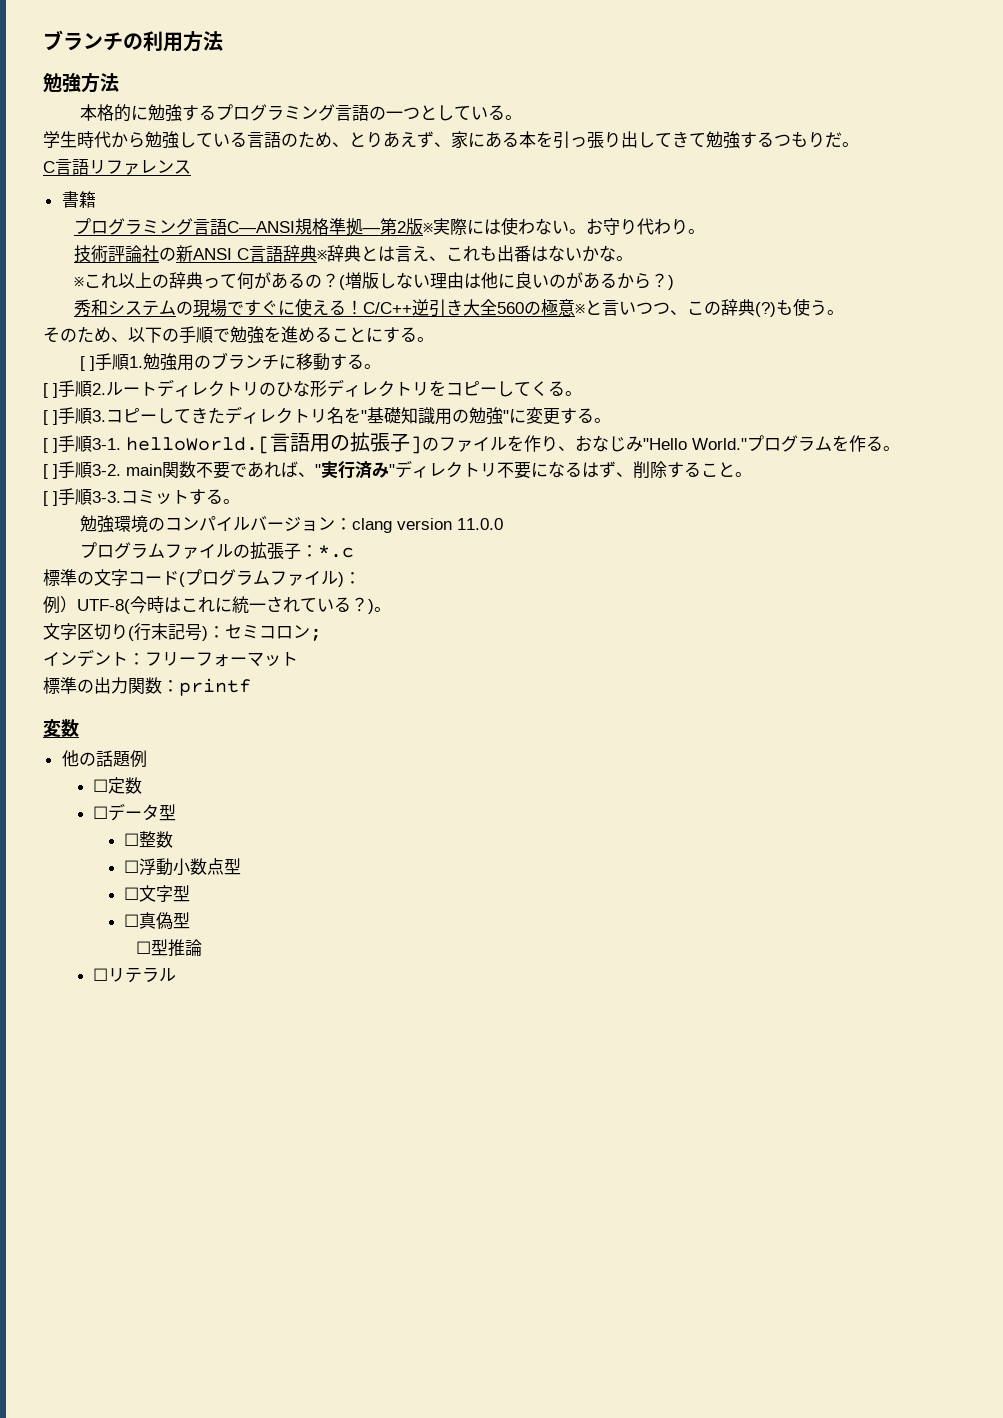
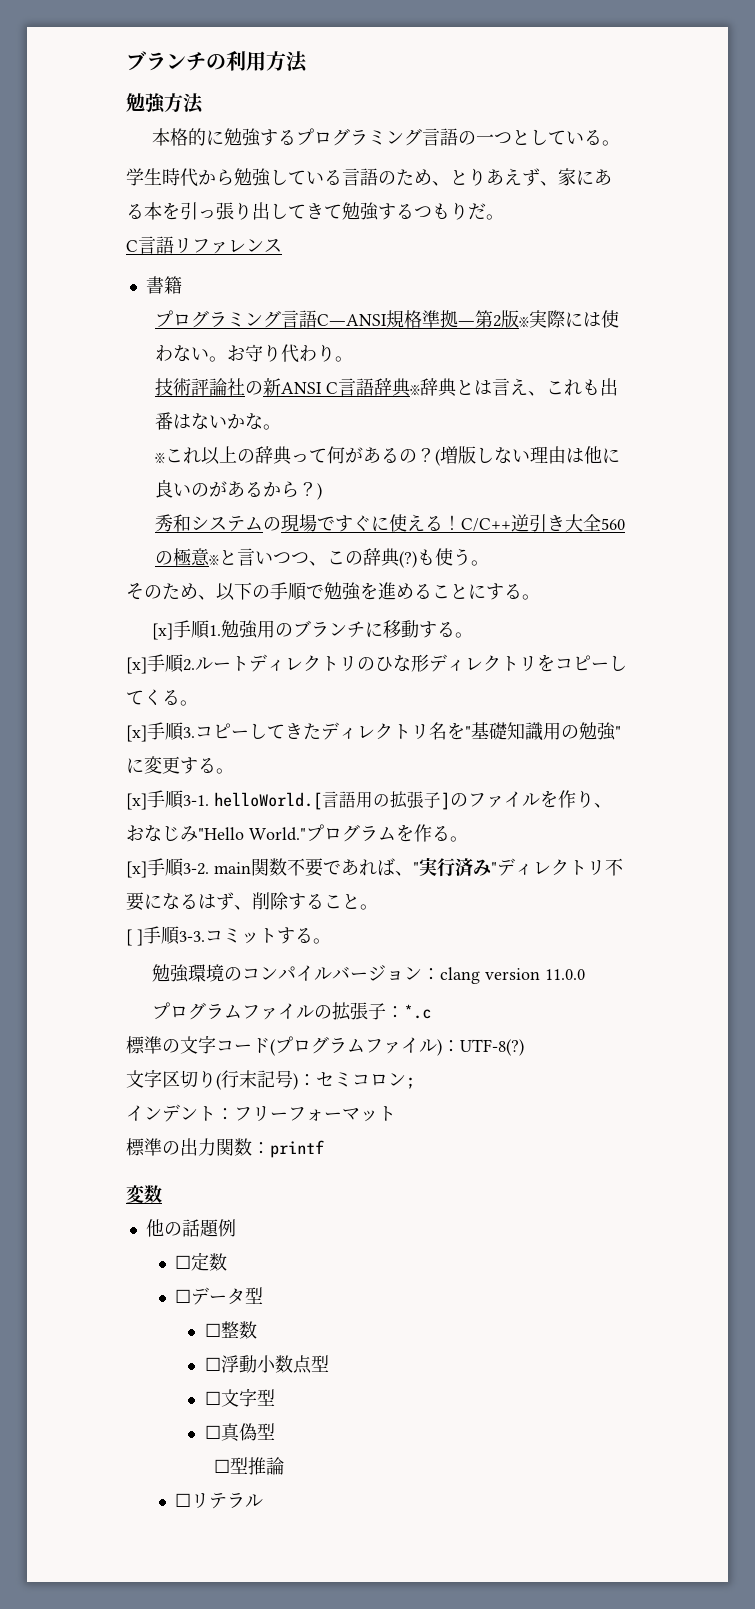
- [ ]手順1.勉強用のブランチに移動する。
+ [x]手順1.勉強用のブランチに移動する。
- [ ]手順2.ルートディレクトリのひな形ディレクトリをコピーしてくる。
+ [x]手順2.ルートディレクトリのひな形ディレクトリをコピーしてくる。
- [ ]手順3.コピーしてきたディレクトリ名を"基礎知識用の勉強"に変更する。
+ [x]手順3.コピーしてきたディレクトリ名を"基礎知識用の勉強"に変更する。
- [ ]手順3-1. helloWorld.[言語用の拡張子]のファイルを作り、おなじみ"Hello World."
+ [x]手順3-1. helloWorld.[言語用の拡張子]のファイルを作り、おなじみ"Hello World."
- [ ]手順3-2. main関数不要であれば、"実行済み"ディレクトリ不要になるはず、削除すること。
+ [x]手順3-2. main関数不要であれば、"実行済み"ディレクトリ不要になるはず、削除すること。
- 標準の文字コード(プログラムファイル)：
- 例）UTF-8(今時はこれに統一されている？)。
+ 標準の文字コード(プログラムファイル)：UTF-8(?)

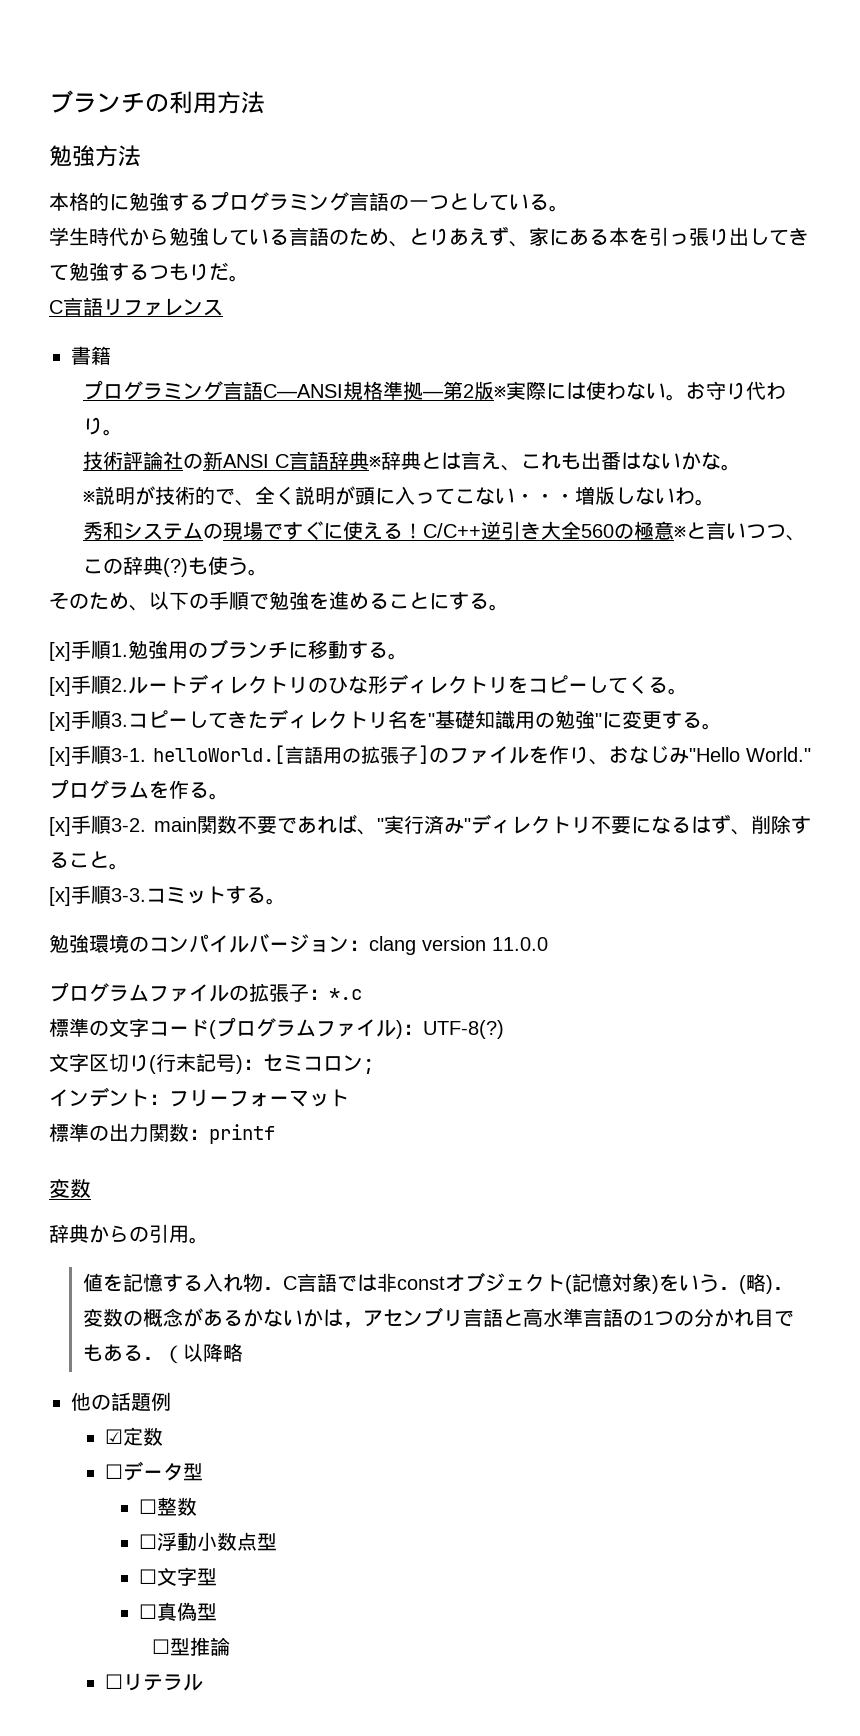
- ※これ以上の辞典って何があるの？(増版しない理由は他に良いのがあるから？)
+ ※説明が技術的で、全く説明が頭に入ってこない・・・増版しないわ。
- [ ]手順3-3.
+ [x]手順3-3.
+ 辞典からの引用。
+ 値を記憶する入れ物．C言語では非constオブジェクト(記憶対象)をいう．(略)．変数の概念があるかないかは，アセンブリ言語と高水準言語の1つの分かれ目でもある．（以降略
- ☐定数
+ ☑定数

